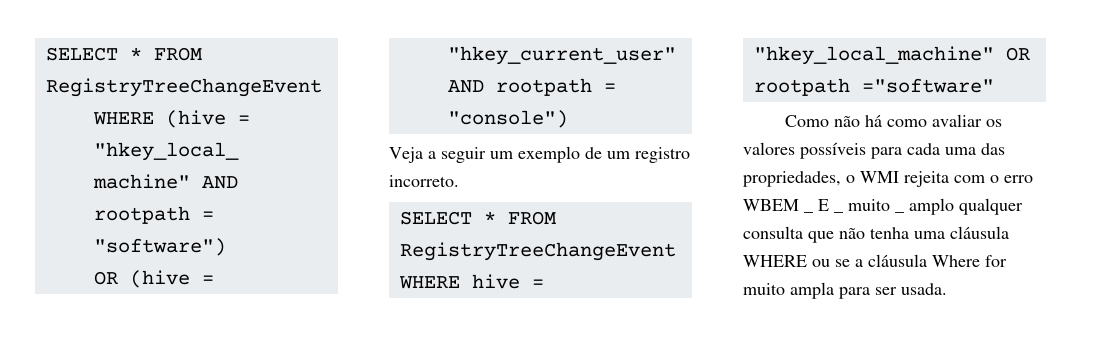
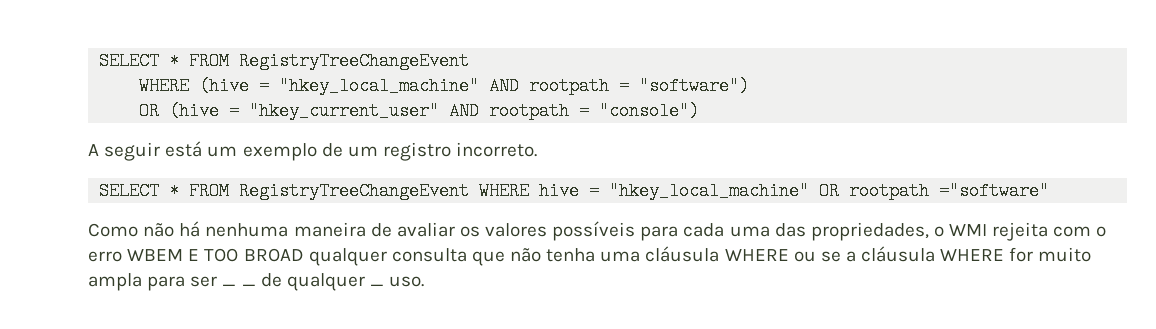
- Veja a seguir um exemplo de um registro incorreto.
+ A seguir está um exemplo de um registro incorreto.
- Como não há como avaliar os valores possíveis para cada uma das propriedades, o WMI rejeita com o erro WBEM _ E _ muito _ amplo qualquer consulta que não tenha uma cláusula WHERE ou se a cláusula Where for muito ampla para ser usada.
+ Como não há nenhuma maneira de avaliar os valores possíveis para cada uma das propriedades, o WMI rejeita com o erro WBEM E TOO BROAD qualquer consulta que não tenha uma cláusula WHERE ou se a cláusula WHERE for muito ampla para ser _ _ de qualquer _ uso.

